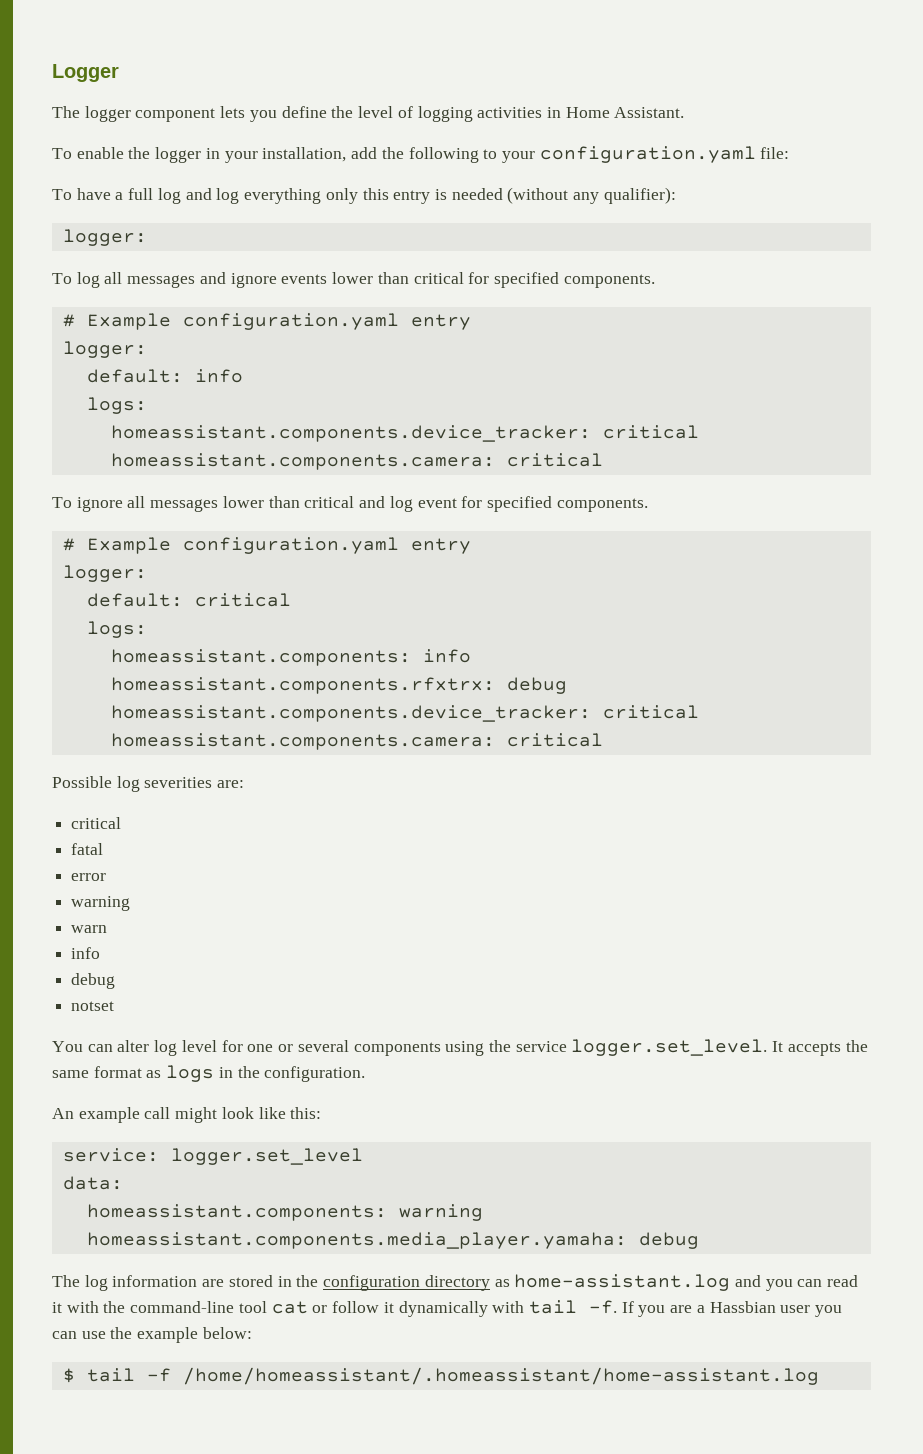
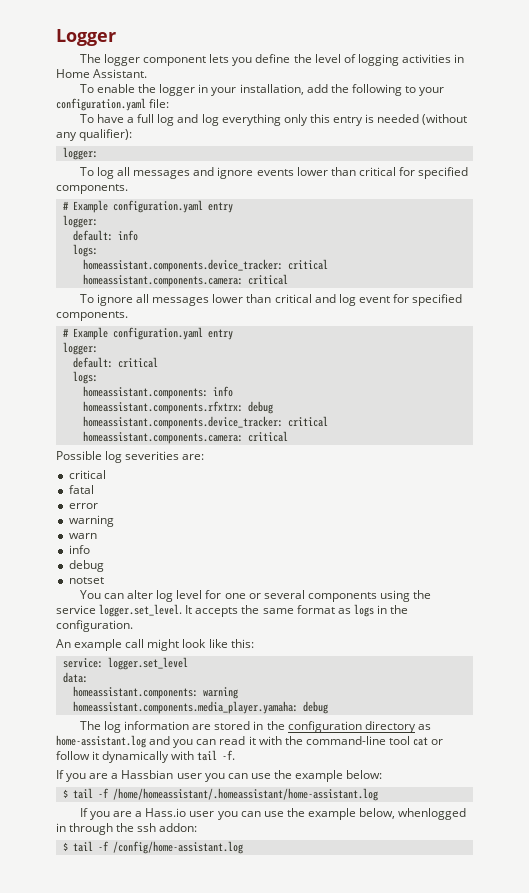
- The log information are stored in the configuration directory as home-assistant.log and you can read it with the command-line tool cat or follow it dynamically with tail -f. If you are a Hassbian user you can use the example below:
+ The log information are stored in the configuration directory as home-assistant.log and you can read it with the command-line tool cat or follow it dynamically with tail -f.
+ If you are a Hassbian user you can use the example below:
+ If you are a Hass.io user you can use the example below, whenlogged in through the ssh addon:
+ $ tail -f /config/home-assistant.log

